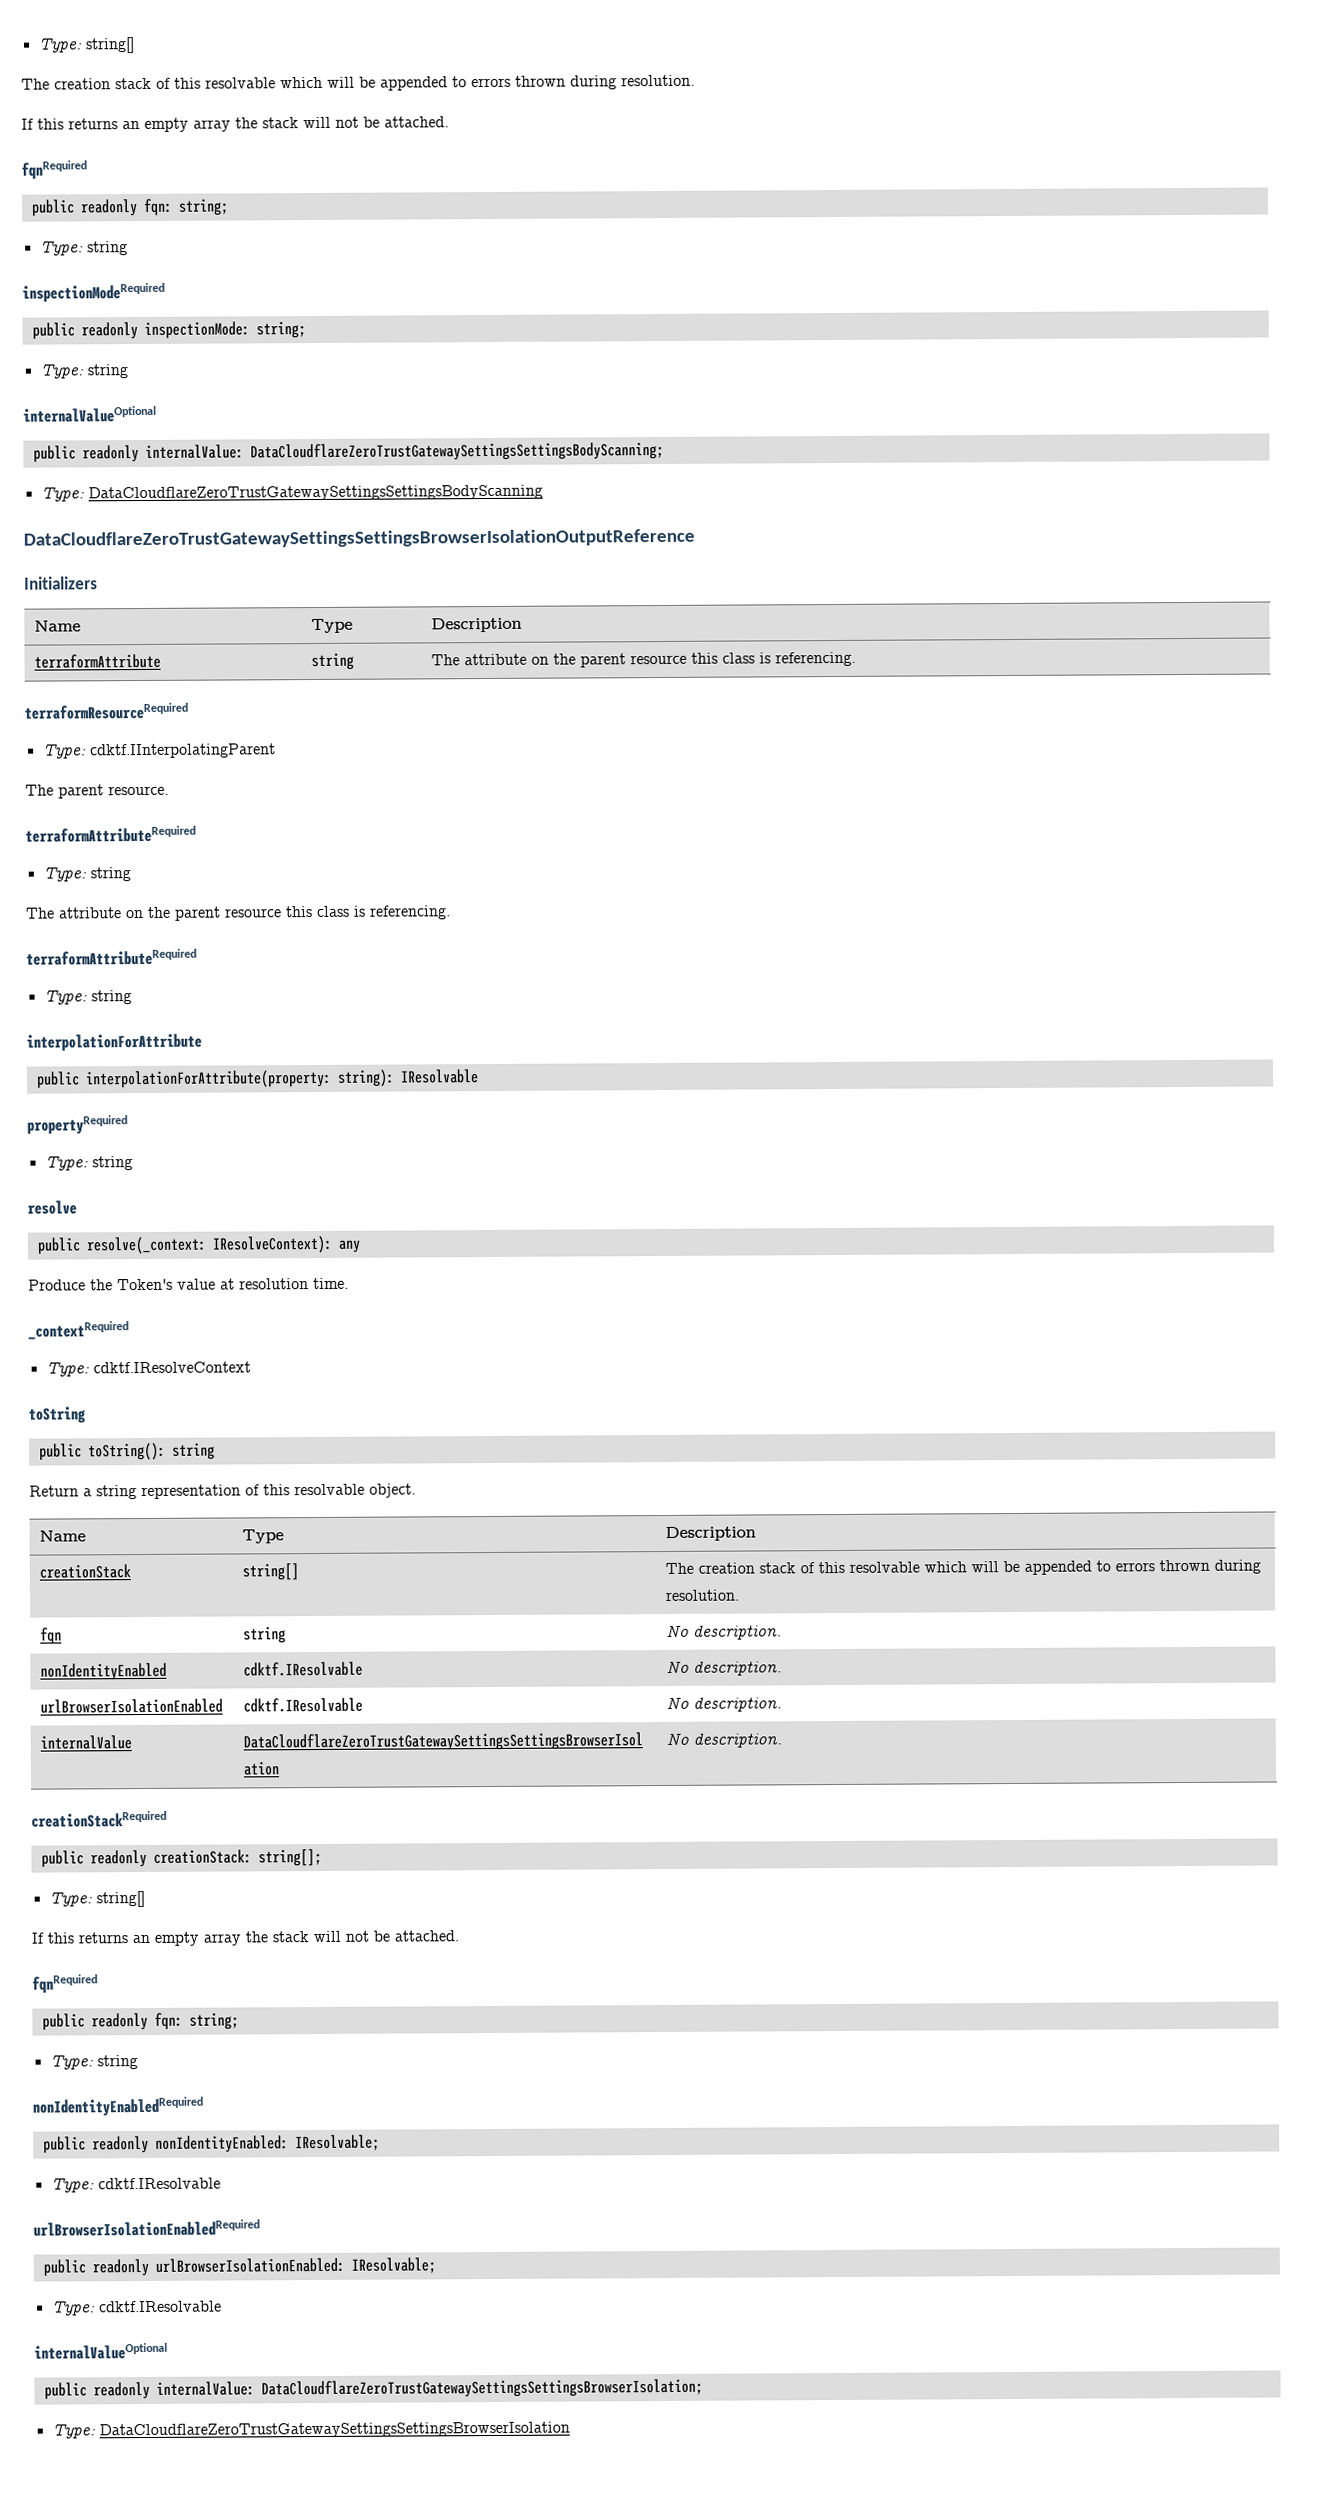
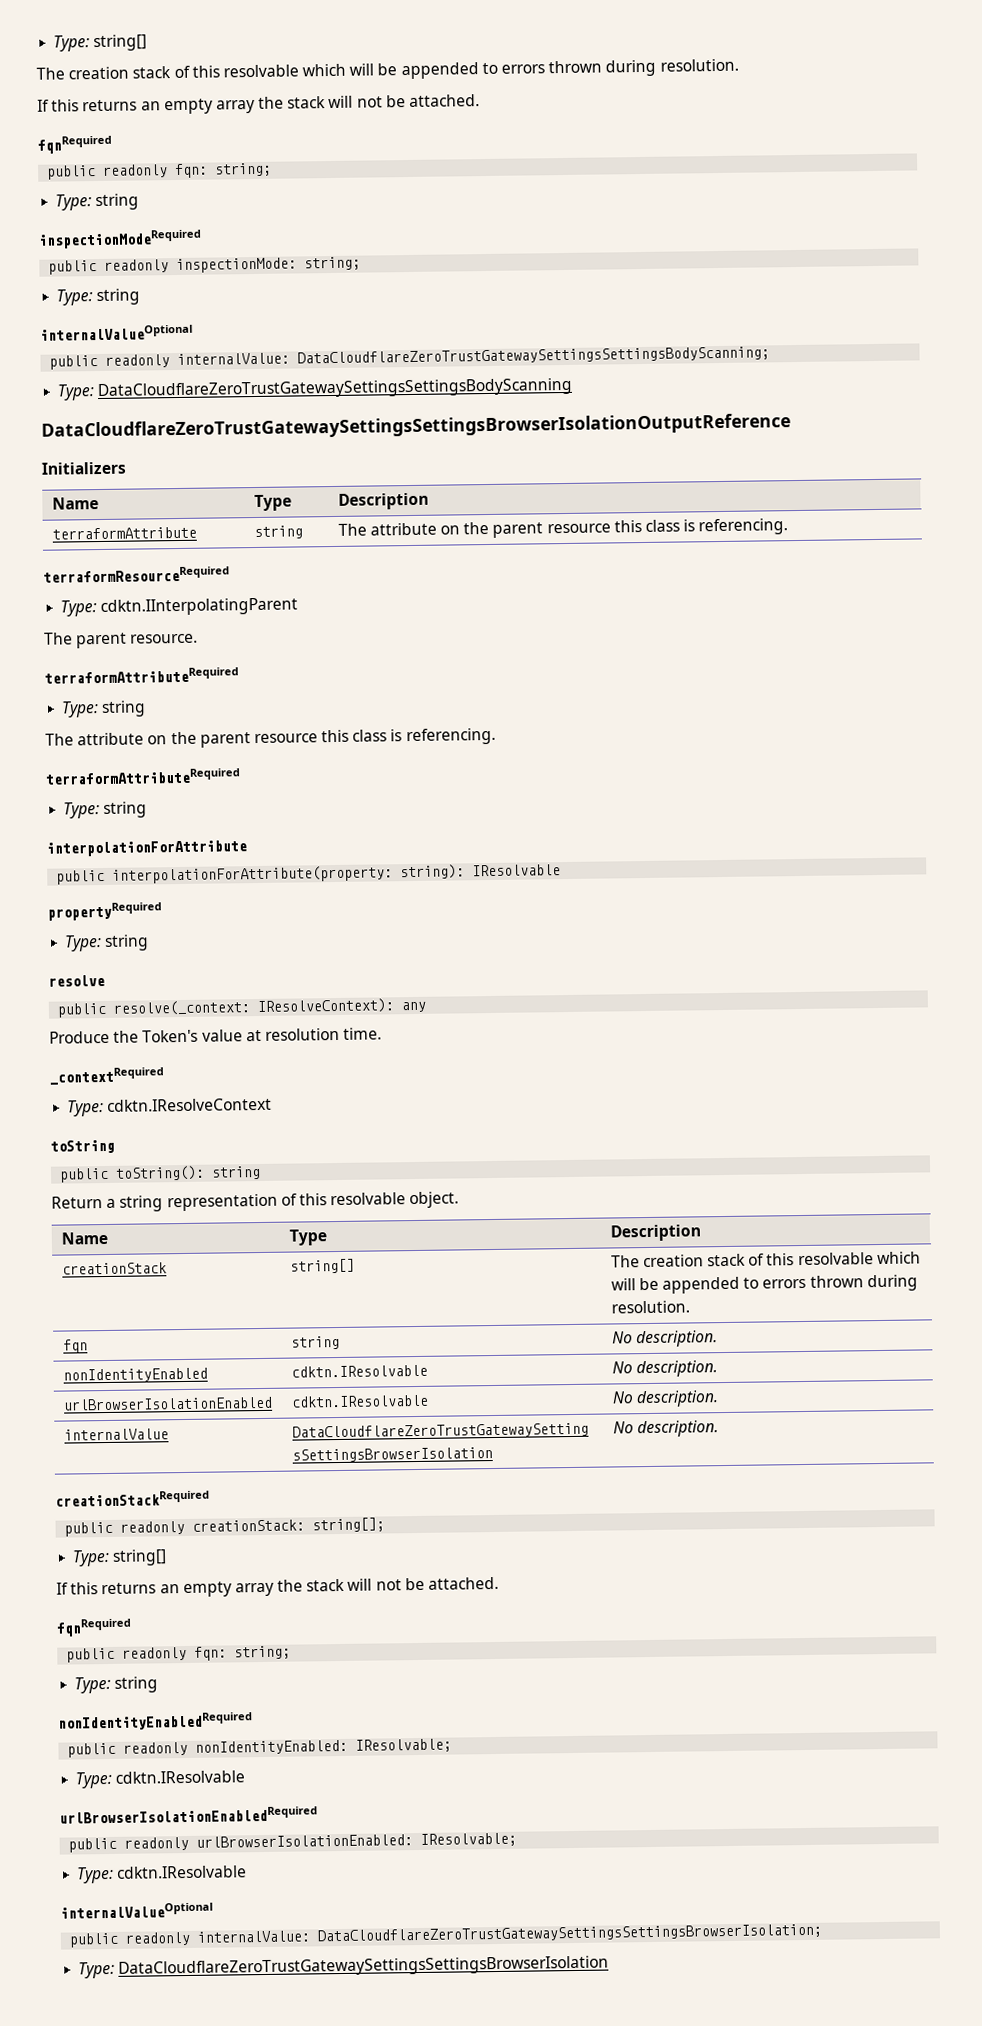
- Type: cdktf.IInterpolatingParent
+ Type: cdktn.IInterpolatingParent
- Type: cdktf.IResolveContext
+ Type: cdktn.IResolveContext
- nonIdentityEnabled | cdktf.IResolvable | No description.
+ nonIdentityEnabled | cdktn.IResolvable | No description.
- urlBrowserIsolationEnabled | cdktf.IResolvable | No description.
+ urlBrowserIsolationEnabled | cdktn.IResolvable | No description.
  public readonly nonIdentityEnabled: IResolvable;
- Type: cdktf.IResolvable
+ Type: cdktn.IResolvable
  public readonly urlBrowserIsolationEnabled: IResolvable;
- Type: cdktf.IResolvable
+ Type: cdktn.IResolvable

